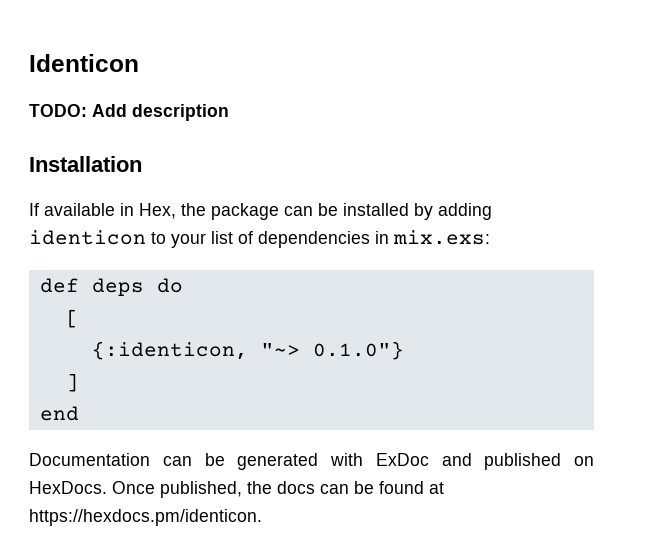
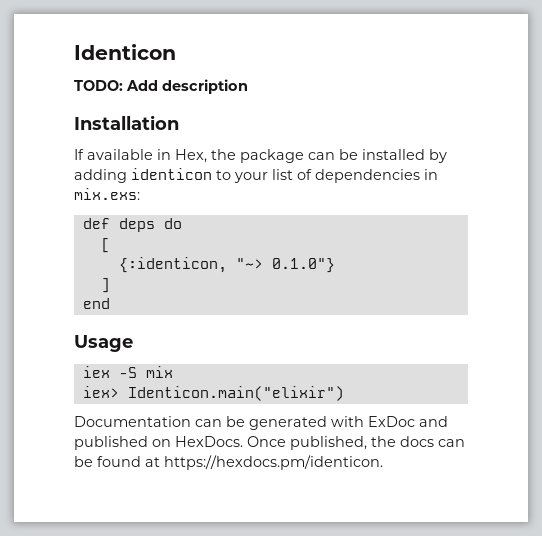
+ Usage
+ iex -S mix
+ iex> Identicon.main("elixir")

